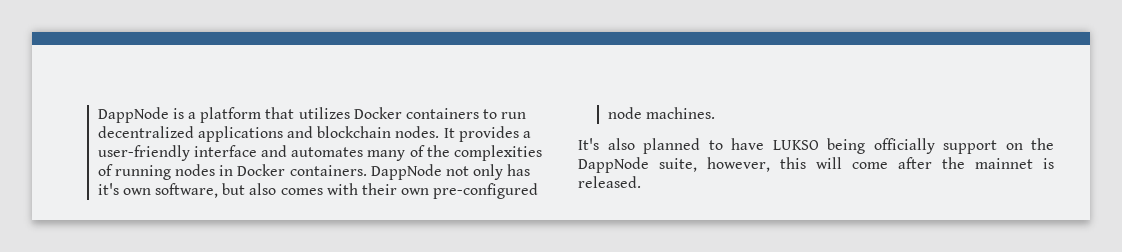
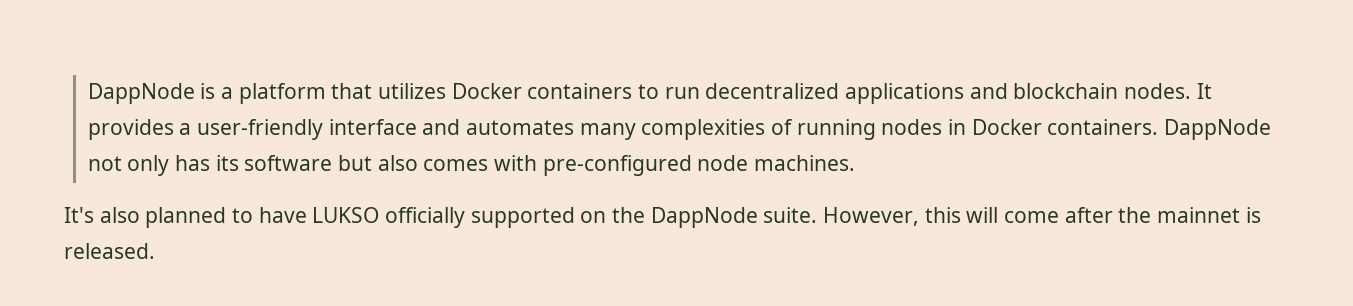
- It provides a user-friendly interface and automates many of the complexities of running nodes in Docker containers.
+ It provides a user-friendly interface and automates many complexities of running nodes in Docker containers.
- DappNode not only has it's own software, but also comes with their own pre-configured node machines.
+ DappNode not only has its software but also comes with pre-configured node machines.
- It's also planned to have LUKSO being officially support on the DappNode suite, however, this will come after the mainnet is released.
+ It's also planned to have LUKSO officially supported on the DappNode suite. However, this will come after the mainnet is released.

